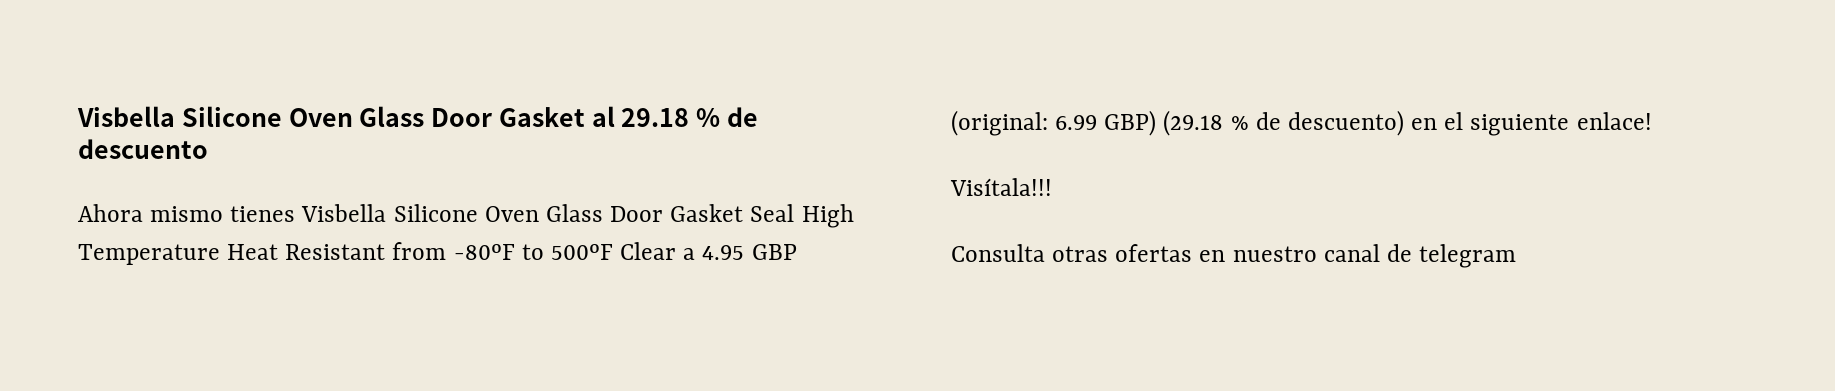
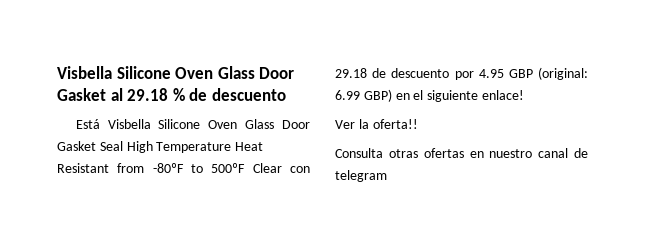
- Ahora mismo tienes Visbella Silicone Oven Glass Door Gasket Seal High Temperature Heat Resistant from -80ºF to 500ºF Clear a 4.95 GBP (original: 6.99 GBP) (29.18 % de descuento) en el siguiente enlace!
+ Está Visbella Silicone Oven Glass Door Gasket Seal High Temperature Heat Resistant from -80ºF to 500ºF Clear con 29.18 de descuento por 4.95 GBP (original: 6.99 GBP) en el siguiente enlace!
- Visítala!!!
+ Ver la oferta!!

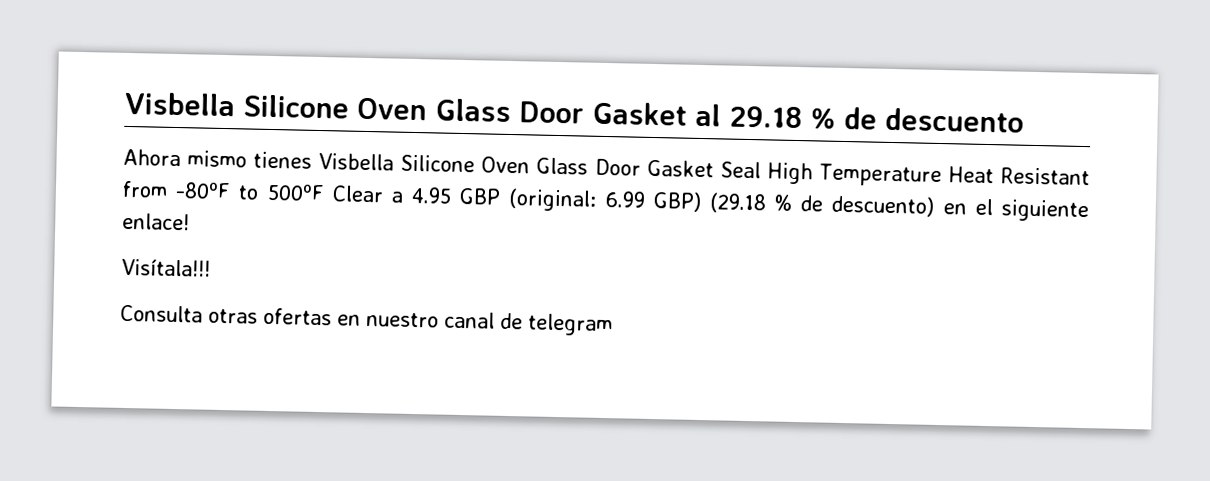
- Está Visbella Silicone Oven Glass Door Gasket Seal High Temperature Heat Resistant from -80ºF to 500ºF Clear con 29.18 de descuento por 4.95 GBP (original: 6.99 GBP) en el siguiente enlace!
+ Ahora mismo tienes Visbella Silicone Oven Glass Door Gasket Seal High Temperature Heat Resistant from -80ºF to 500ºF Clear a 4.95 GBP (original: 6.99 GBP) (29.18 % de descuento) en el siguiente enlace!
- Ver la oferta!!
+ Visítala!!!

